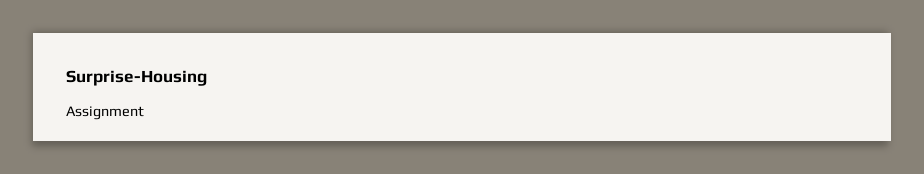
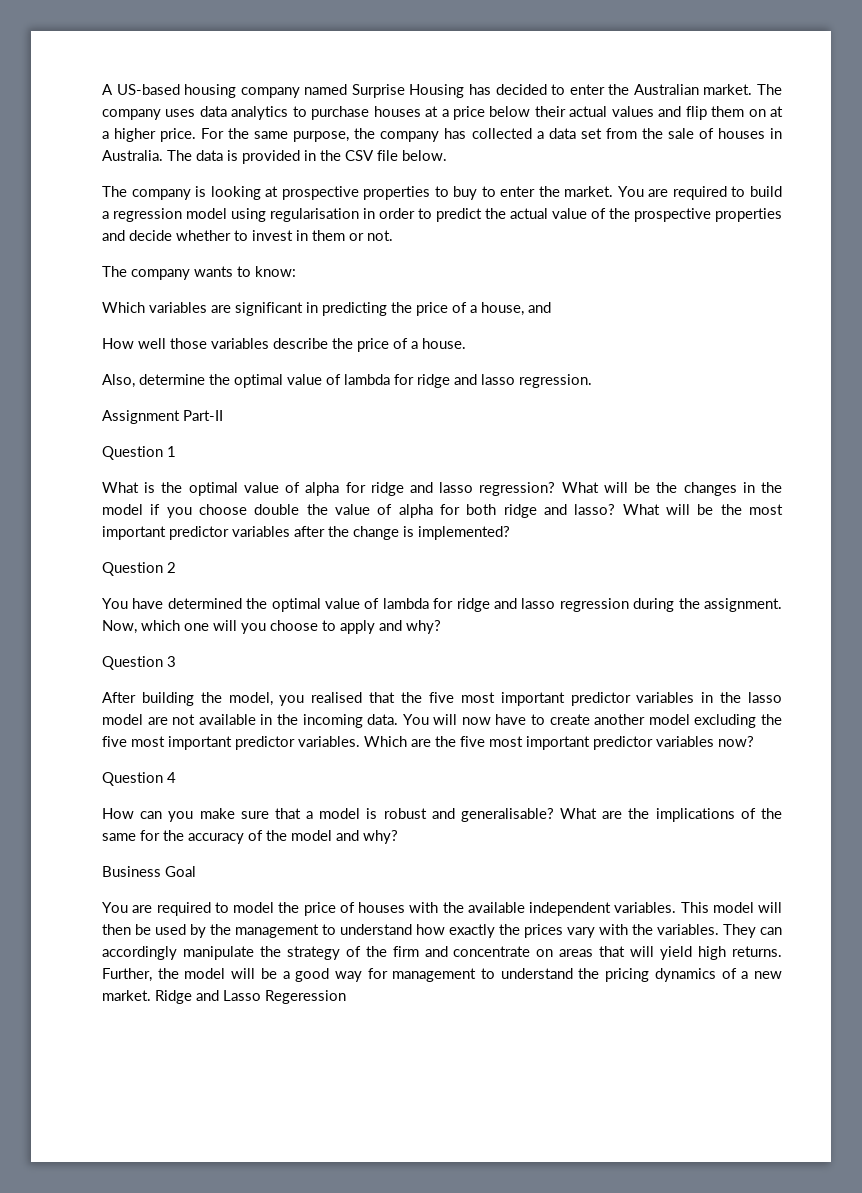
- Surprise-Housing
- Assignment
+ A US-based housing company named Surprise Housing has decided to enter the Australian market. The company uses data analytics to purchase houses at a price below their actual values and flip them on at a higher price. For the same purpose, the company has collected a data set from the sale of houses in Australia. The data is provided in the CSV file below.
+ The company is looking at prospective properties to buy to enter the market. You are required to build a regression model using regularisation in order to predict the actual value of the prospective properties and decide whether to invest in them or not.
+ The company wants to know:
+ Which variables are significant in predicting the price of a house, and
+ How well those variables describe the price of a house.
+ Also, determine the optimal value of lambda for ridge and lasso regression.
+ Assignment Part-II
+ Question 1
+ What is the optimal value of alpha for ridge and lasso regression? What will be the changes in the model if you choose double the value of alpha for both ridge and lasso? What will be the most important predictor variables after the change is implemented?
+ Question 2
+ You have determined the optimal value of lambda for ridge and lasso regression during the assignment. Now, which one will you choose to apply and why?
+ Question 3
+ After building the model, you realised that the five most important predictor variables in the lasso model are not available in the incoming data. You will now have to create another model excluding the five most important predictor variables. Which are the five most important predictor variables now?
+ Question 4
+ How can you make sure that a model is robust and generalisable? What are the implications of the same for the accuracy of the model and why?
+ Business Goal
+ You are required to model the price of houses with the available independent variables. This model will then be used by the management to understand how exactly the prices vary with the variables. They can accordingly manipulate the strategy of the firm and concentrate on areas that will yield high returns. Further, the model will be a good way for management to understand the pricing dynamics of a new market. Ridge and Lasso Regeression

